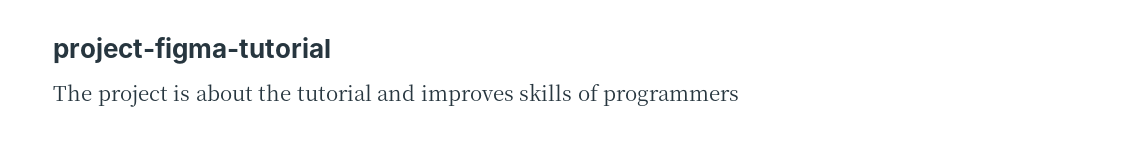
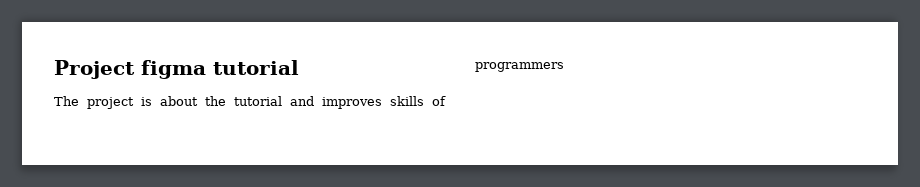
- project-figma-tutorial
+ Project figma tutorial

